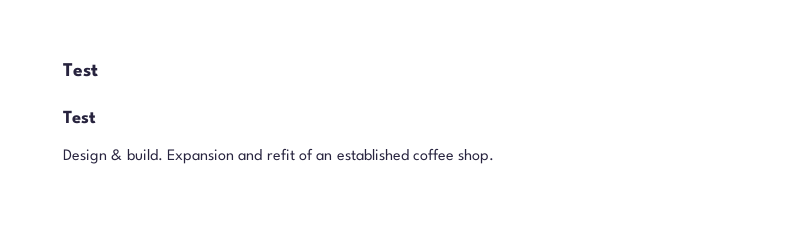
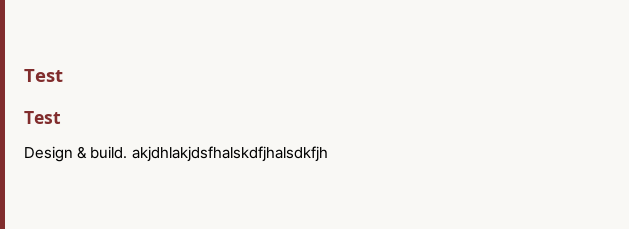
- Design & build. Expansion and refit of an established coffee shop.
+ Design & build. akjdhlakjdsfhalskdfjhalsdkfjh

